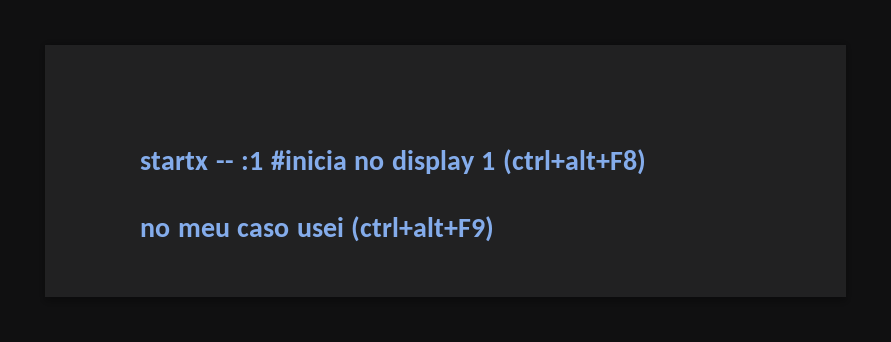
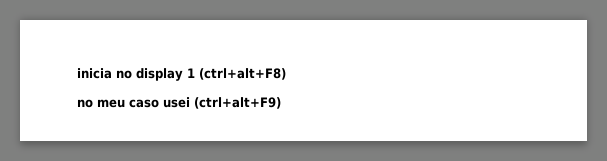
- startx -- :1 #inicia no display 1 (ctrl+alt+F8)
+ inicia no display 1 (ctrl+alt+F8)

